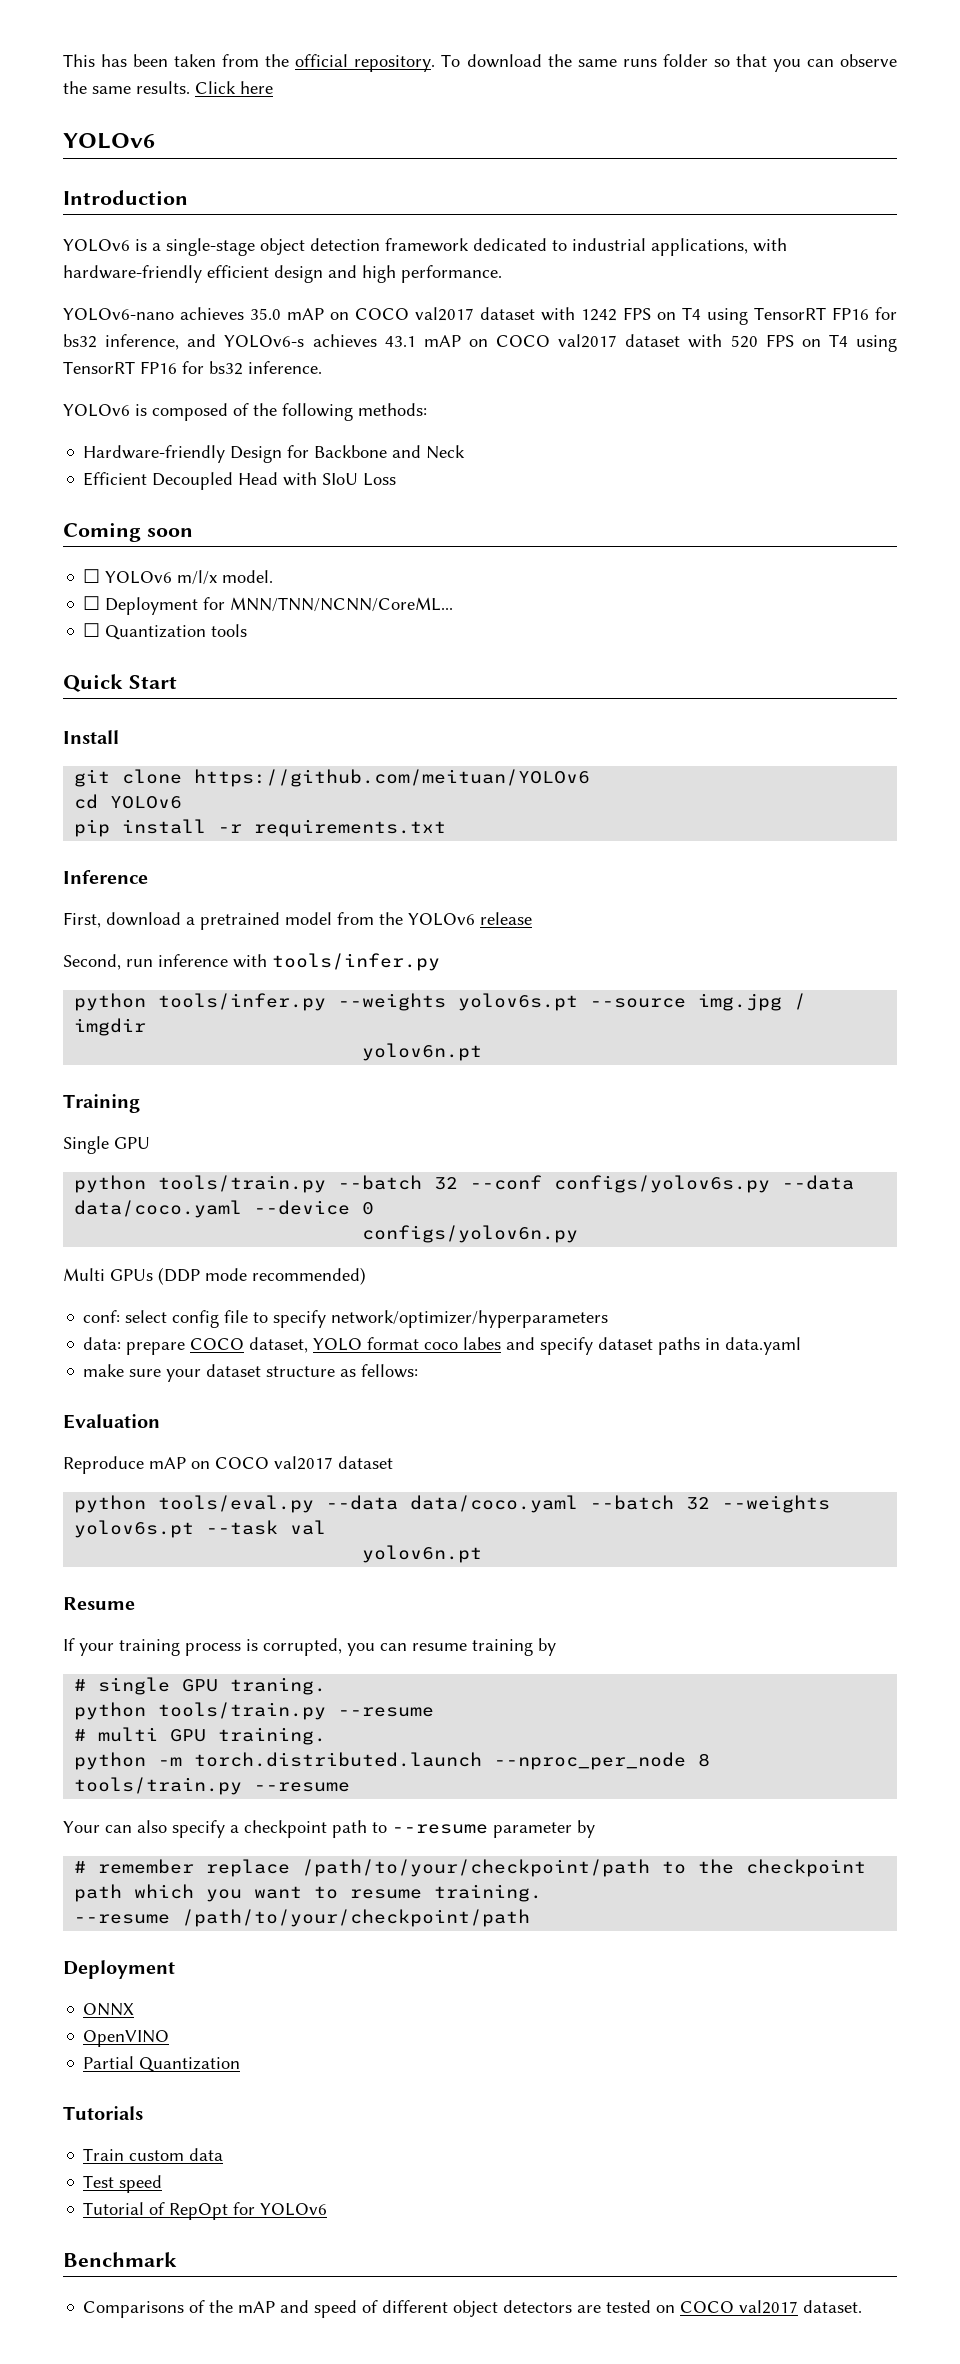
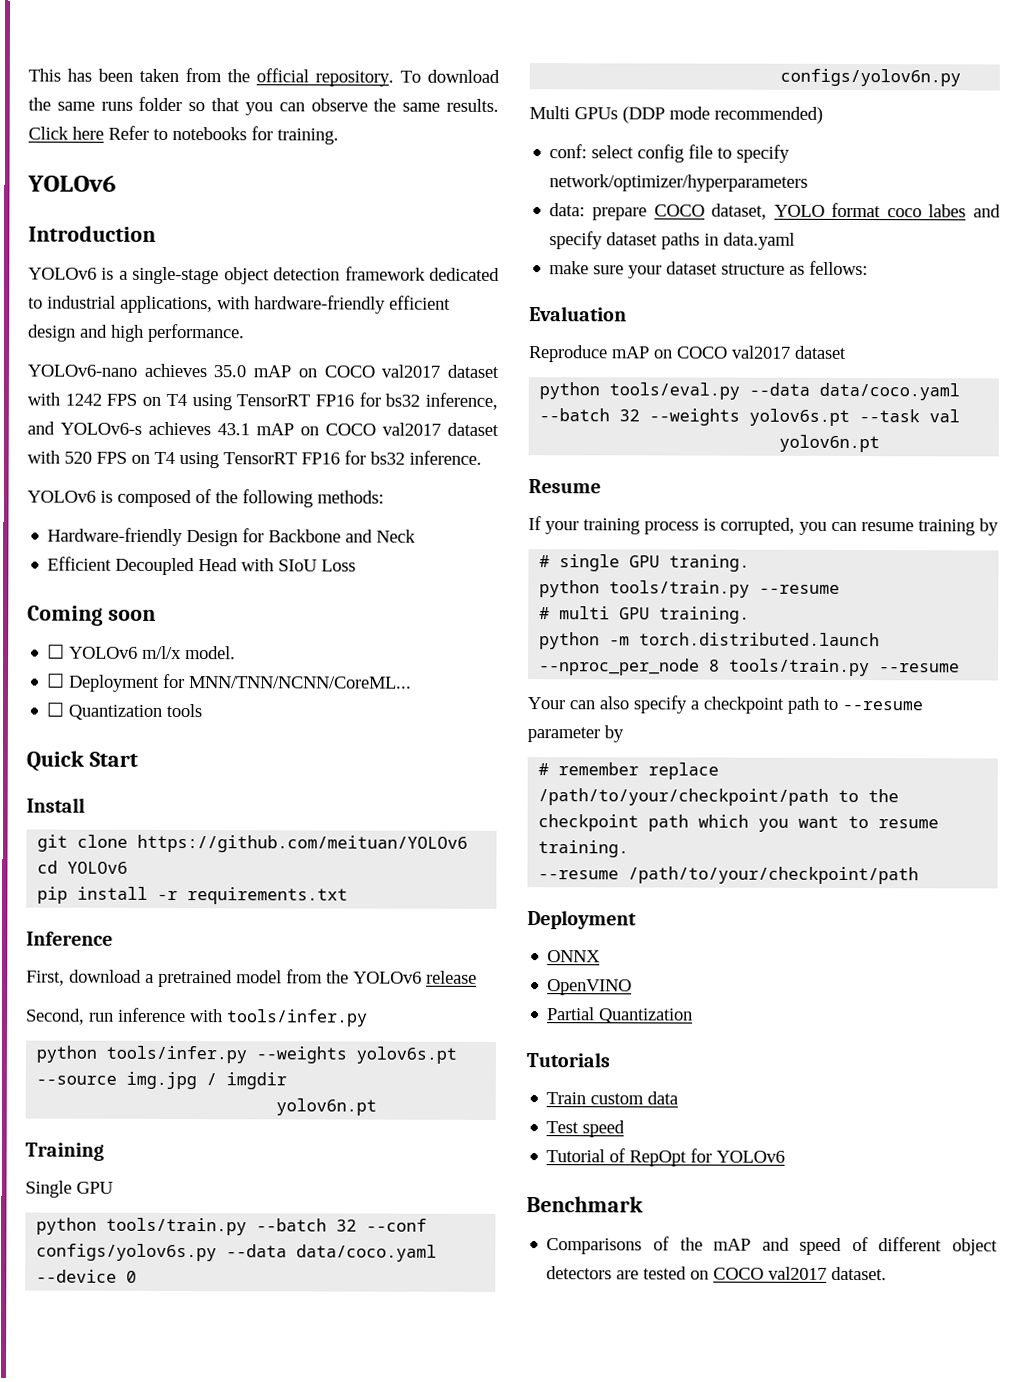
- Click here
+ Click here Refer to notebooks for training.

